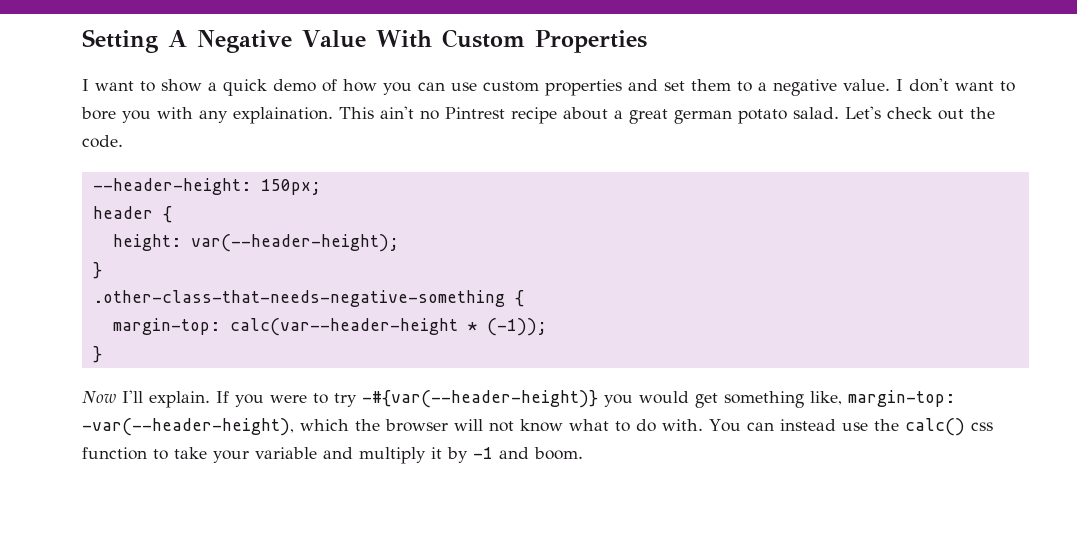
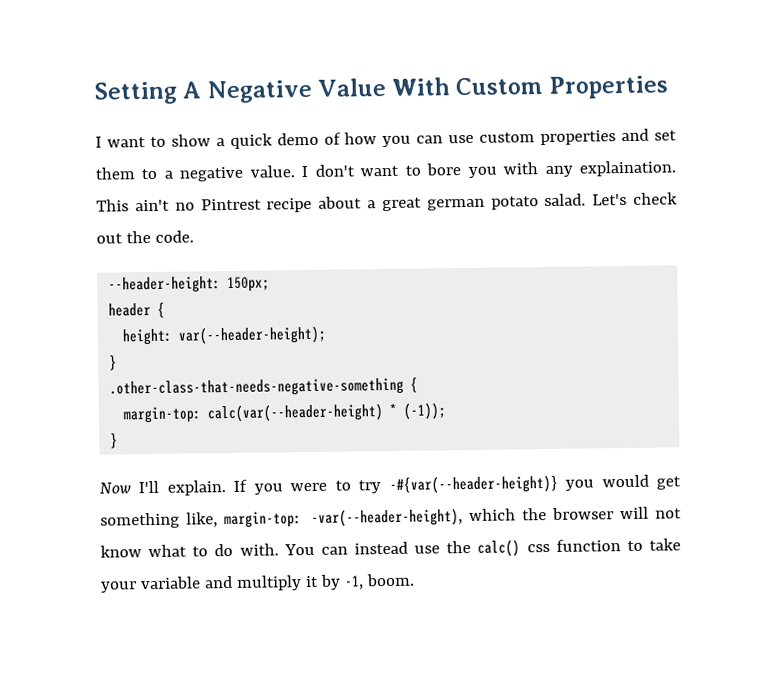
- margin-top: calc(var--header-height * (-1));
+ margin-top: calc(var(--header-height) * (-1));
- You can instead use the calc() css function to take your variable and multiply it by -1 and boom.
+ You can instead use the calc() css function to take your variable and multiply it by -1, boom.

